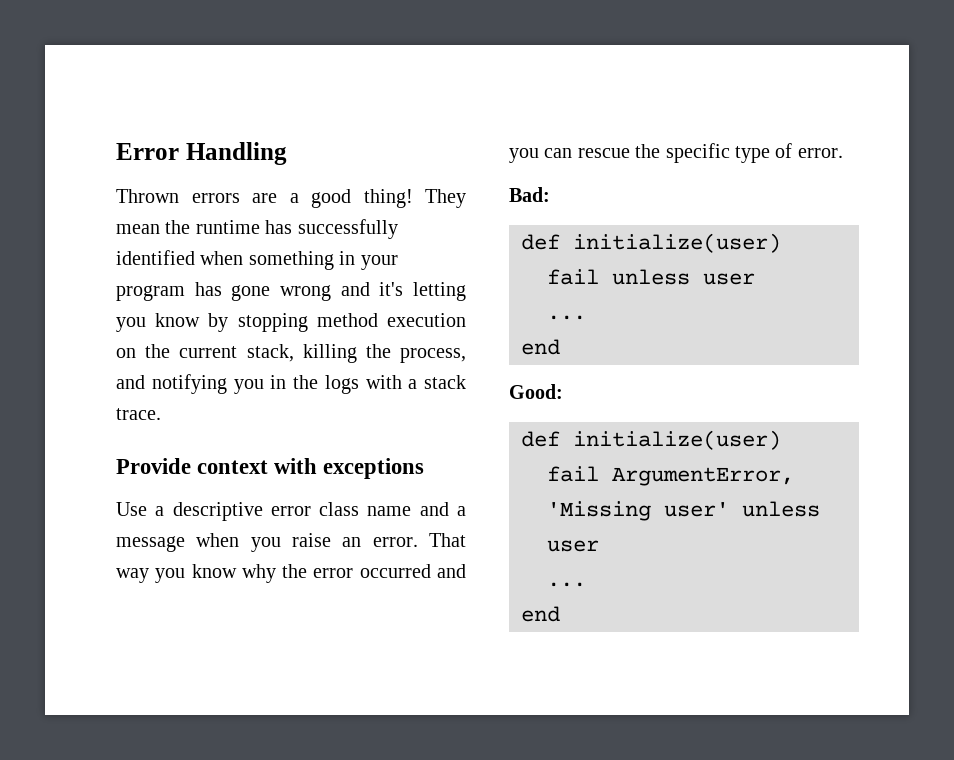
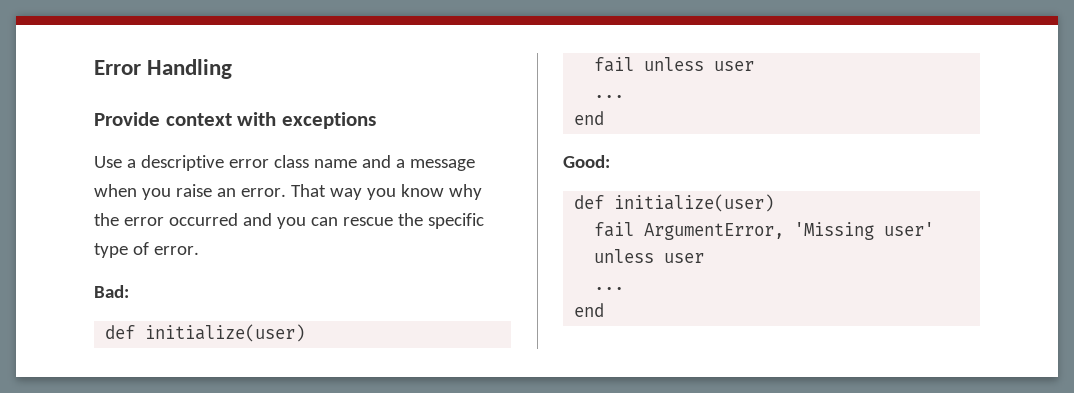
- Thrown errors are a good thing! They mean the runtime has successfully identified when something in your program has gone wrong and it's letting you know by stopping method execution on the current stack, killing the process, and notifying you in the logs with a stack trace.

